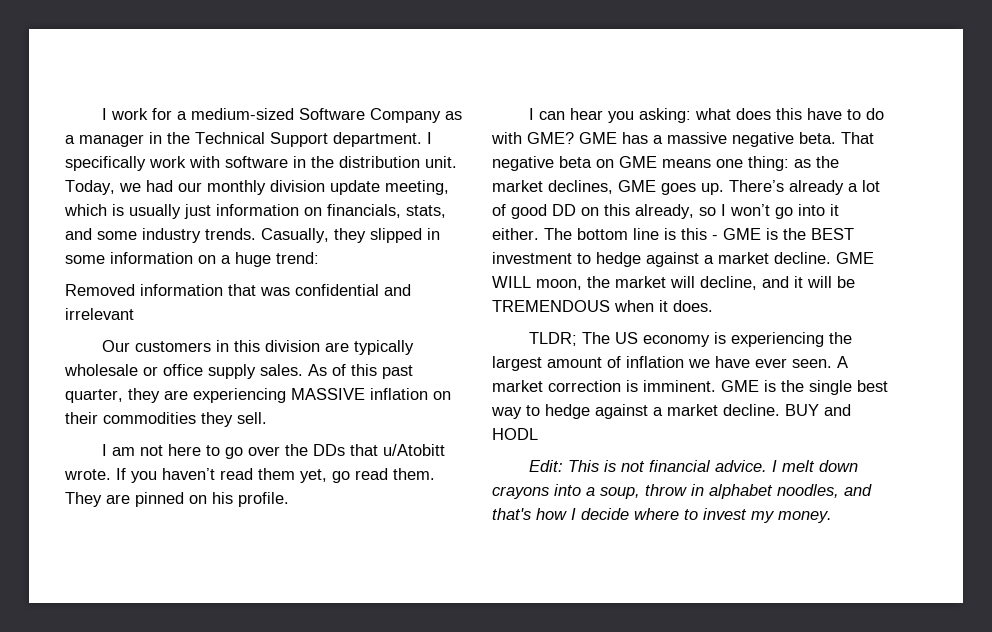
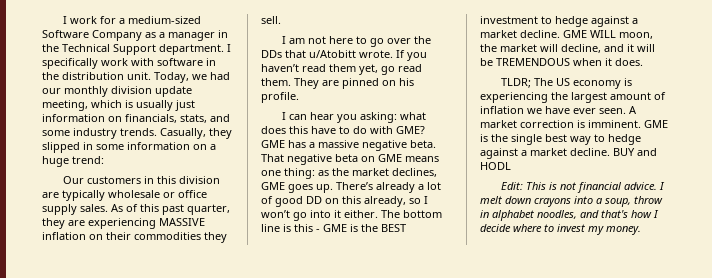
- Removed information that was confidential and irrelevant

